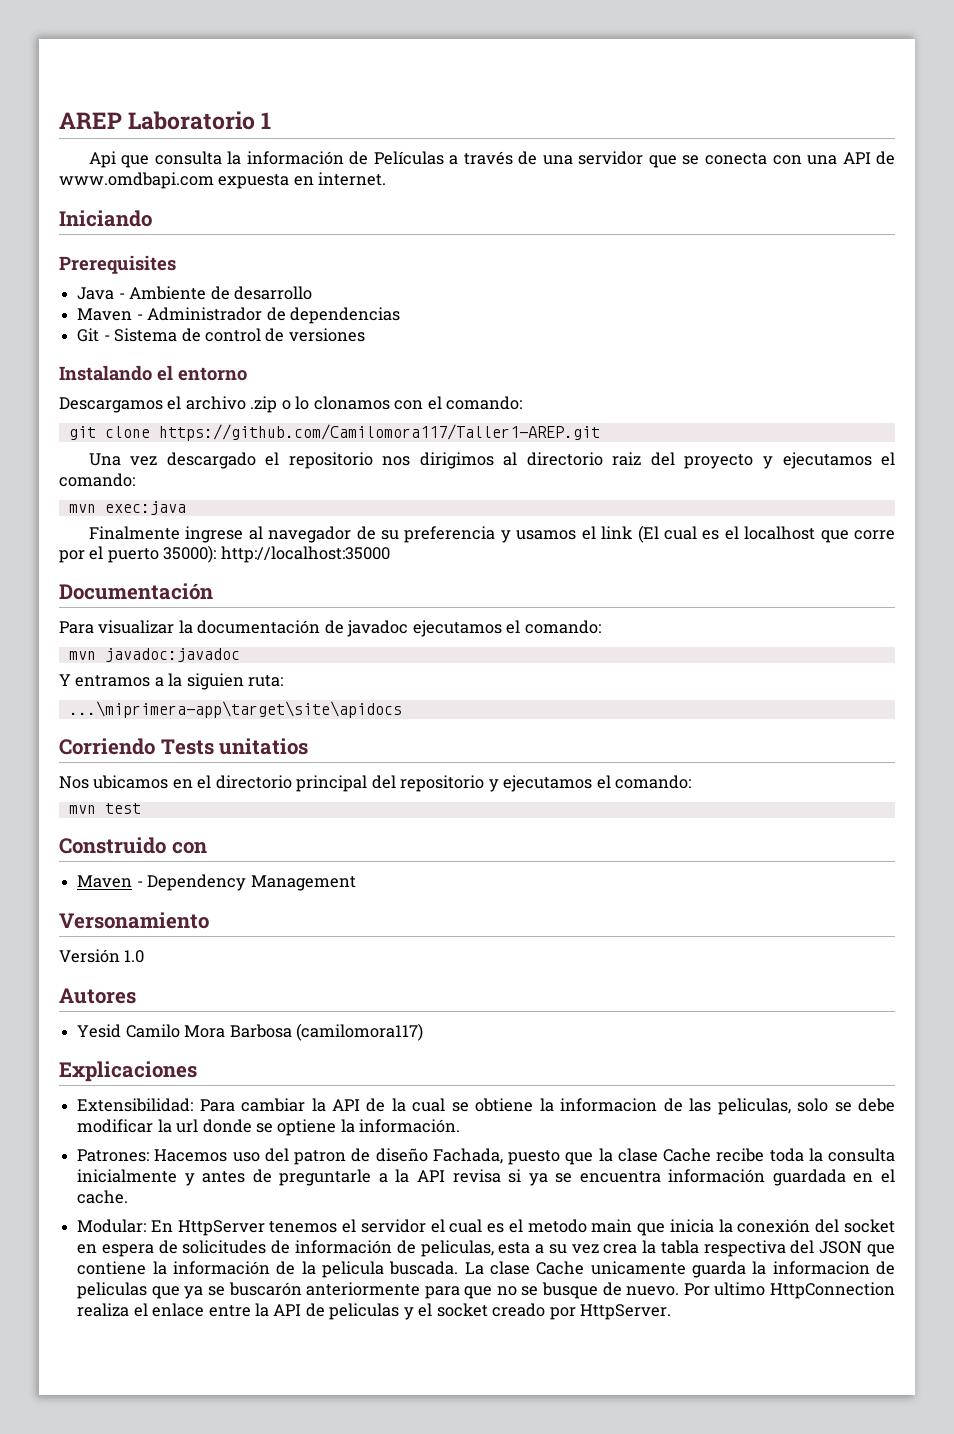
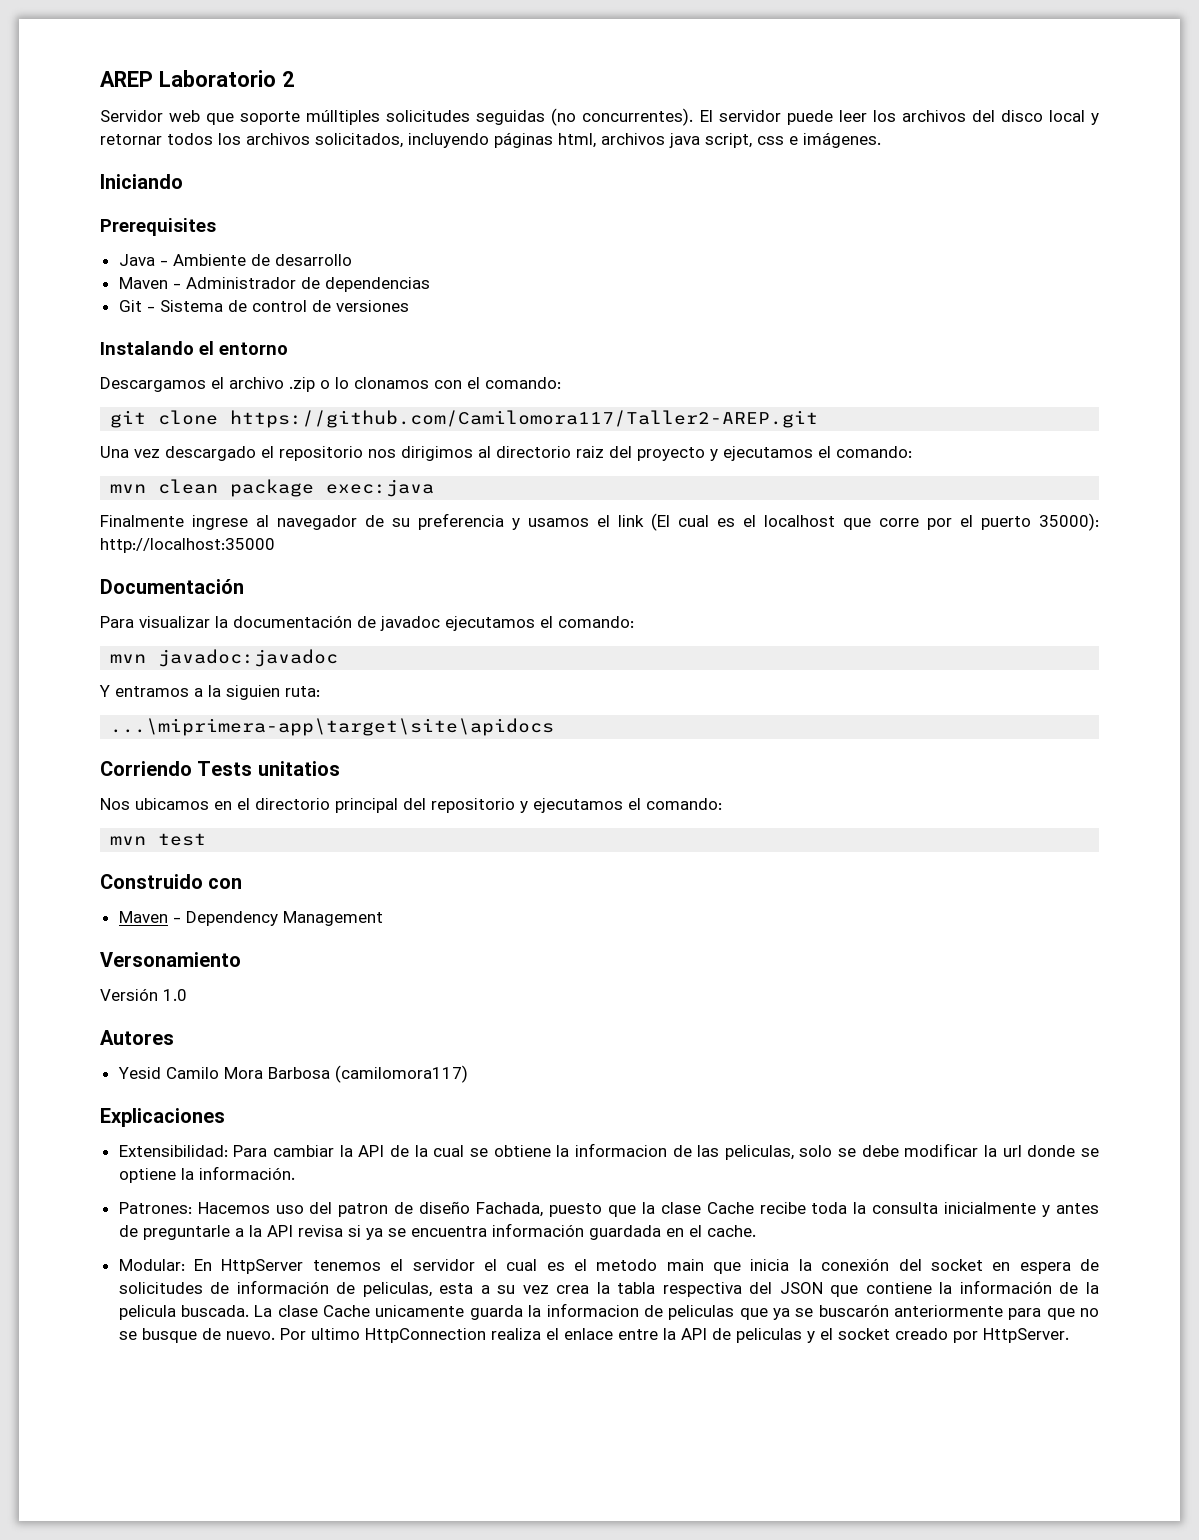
- AREP Laboratorio 1
- Api que consulta la información de Películas a través de una servidor que se conecta con una API de www.omdbapi.com expuesta en internet.
+ AREP Laboratorio 2
+ Servidor web que soporte múlltiples solicitudes seguidas (no concurrentes). El servidor puede leer los archivos del disco local y retornar todos los archivos solicitados, incluyendo páginas html, archivos java script, css e imágenes.
- git clone https://github.com/Camilomora117/Taller1-AREP.git
+ git clone https://github.com/Camilomora117/Taller2-AREP.git
- mvn exec:java
+ mvn clean package exec:java

